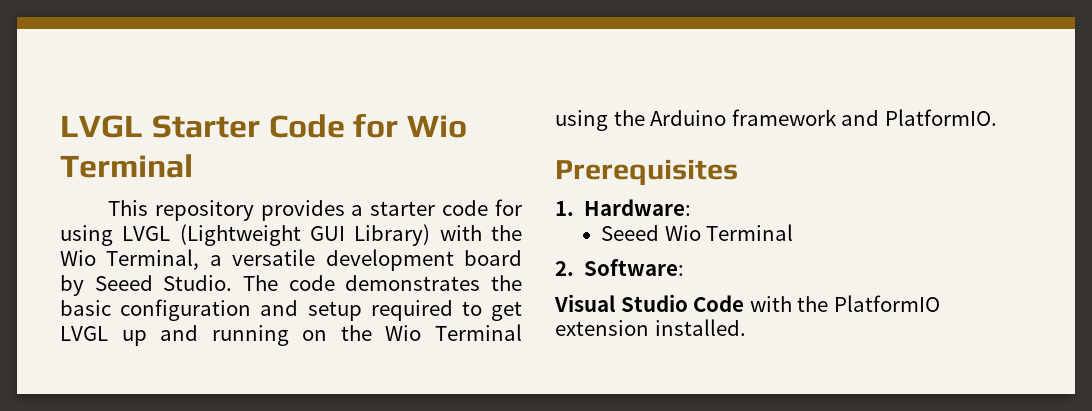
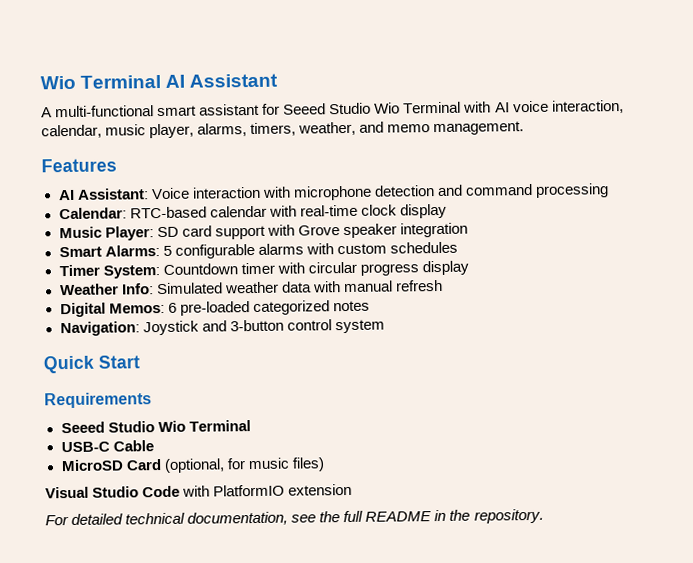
- LVGL Starter Code for Wio Terminal
- This repository provides a starter code for using LVGL (Lightweight GUI Library) with the Wio Terminal, a versatile development board by Seeed Studio. The code demonstrates the basic configuration and setup required to get LVGL up and running on the Wio Terminal using the Arduino framework and PlatformIO.
- Prerequisites
- 1. Hardware:
- Seeed Wio Terminal
- 2. Software:
+ Wio Terminal AI Assistant
+ A multi-functional smart assistant for Seeed Studio Wio Terminal with AI voice interaction, calendar, music player, alarms, timers, weather, and memo management.
+ Features
+ AI Assistant: Voice interaction with microphone detection and command processing
+ Calendar: RTC-based calendar with real-time clock display
+ Music Player: SD card support with Grove speaker integration
+ Smart Alarms: 5 configurable alarms with custom schedules
+ Timer System: Countdown timer with circular progress display
+ Weather Info: Simulated weather data with manual refresh
+ Digital Memos: 6 pre-loaded categorized notes
+ Navigation: Joystick and 3-button control system
+ Quick Start
+ Requirements
+ Seeed Studio Wio Terminal
+ USB-C Cable
+ MicroSD Card (optional, for music files)
- Visual Studio Code with the PlatformIO extension installed.
+ Visual Studio Code with PlatformIO extension
+ For detailed technical documentation, see the full README in the repository.

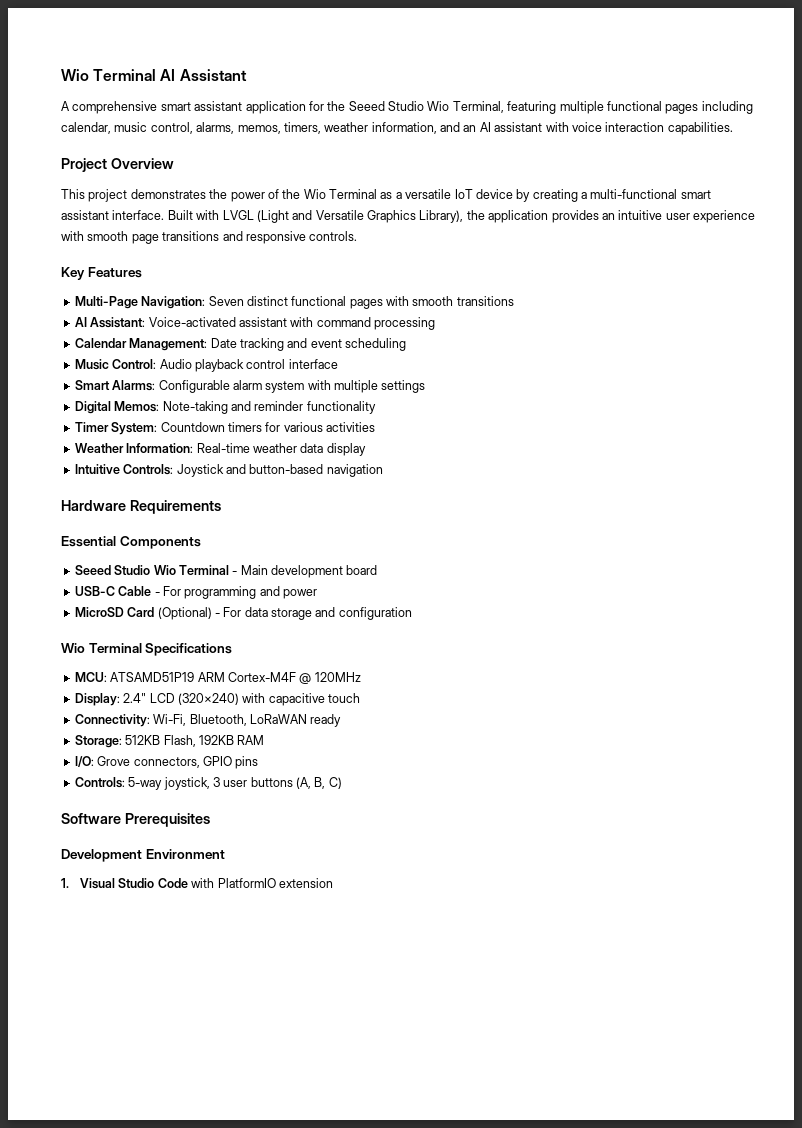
- A multi-functional smart assistant for Seeed Studio Wio Terminal with AI voice interaction, calendar, music player, alarms, timers, weather, and memo management.
- Features
- AI Assistant: Voice interaction with microphone detection and command processing
- Calendar: RTC-based calendar with real-time clock display
- Music Player: SD card support with Grove speaker integration
- Smart Alarms: 5 configurable alarms with custom schedules
- Timer System: Countdown timer with circular progress display
- Weather Info: Simulated weather data with manual refresh
- Digital Memos: 6 pre-loaded categorized notes
- Navigation: Joystick and 3-button control system
- Quick Start
- Requirements
- Seeed Studio Wio Terminal
- USB-C Cable
- MicroSD Card (optional, for music files)
- Visual Studio Code with PlatformIO extension
+ A comprehensive smart assistant application for the Seeed Studio Wio Terminal, featuring multiple functional pages including calendar, music control, alarms, memos, timers, weather information, and an AI assistant with voice interaction capabilities.
+ Project Overview
+ This project demonstrates the power of the Wio Terminal as a versatile IoT device by creating a multi-functional smart assistant interface. Built with LVGL (Light and Versatile Graphics Library), the application provides an intuitive user experience with smooth page transitions and responsive controls.
+ Key Features
+ Multi-Page Navigation: Seven distinct functional pages with smooth transitions
+ AI Assistant: Voice-activated assistant with command processing
+ Calendar Management: Date tracking and event scheduling
+ Music Control: Audio playback control interface
+ Smart Alarms: Configurable alarm system with multiple settings
+ Digital Memos: Note-taking and reminder functionality
+ Timer System: Countdown timers for various activities
+ Weather Information: Real-time weather data display
+ Intuitive Controls: Joystick and button-based navigation
+ Hardware Requirements
+ Essential Components
+ Seeed Studio Wio Terminal - Main development board
+ USB-C Cable - For programming and power
+ MicroSD Card (Optional) - For data storage and configuration
+ Wio Terminal Specifications
+ MCU: ATSAMD51P19 ARM Cortex-M4F @ 120MHz
+ Display: 2.4" LCD (320×240) with capacitive touch
+ Connectivity: Wi-Fi, Bluetooth, LoRaWAN ready
+ Storage: 512KB Flash, 192KB RAM
+ I/O: Grove connectors, GPIO pins
+ Controls: 5-way joystick, 3 user buttons (A, B, C)
+ Software Prerequisites
+ Development Environment
+ 1. Visual Studio Code with PlatformIO extension
- For detailed technical documentation, see the full README in the repository.

